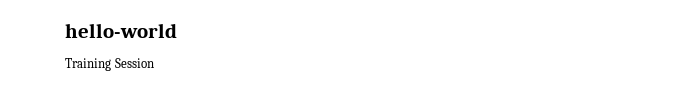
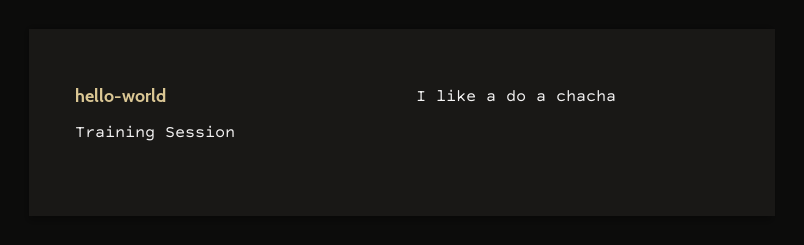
+ I like a do a chacha

